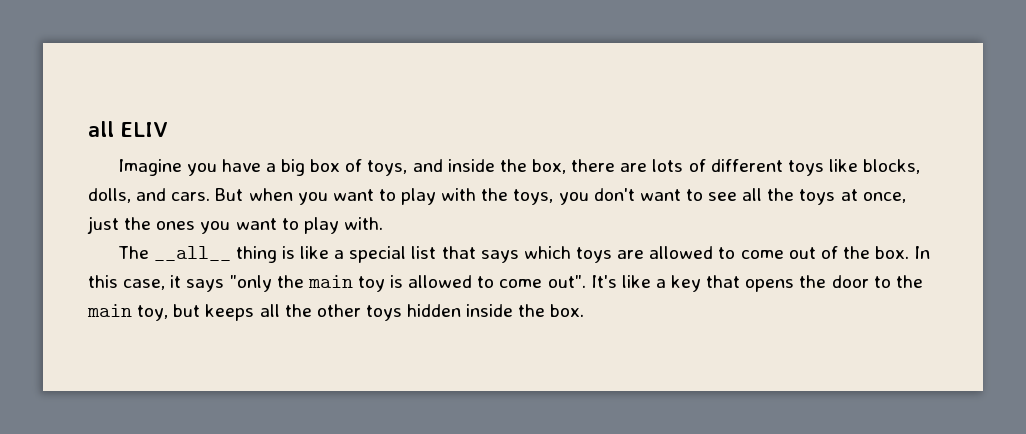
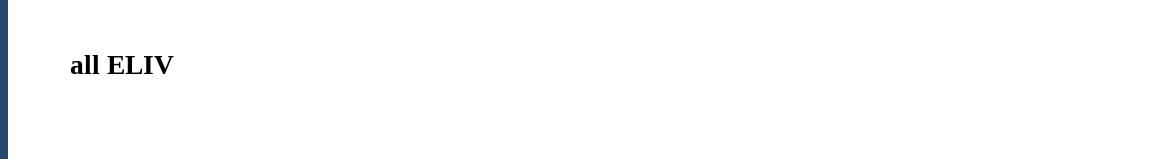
- Imagine you have a big box of toys, and inside the box, there are lots of different toys like blocks, dolls, and cars. But when you want to play with the toys, you don't want to see all the toys at once, just the ones you want to play with.
- The __all__ thing is like a special list that says which toys are allowed to come out of the box. In this case, it says "only the main toy is allowed to come out". It's like a key that opens the door to the main toy, but keeps all the other toys hidden inside the box.

